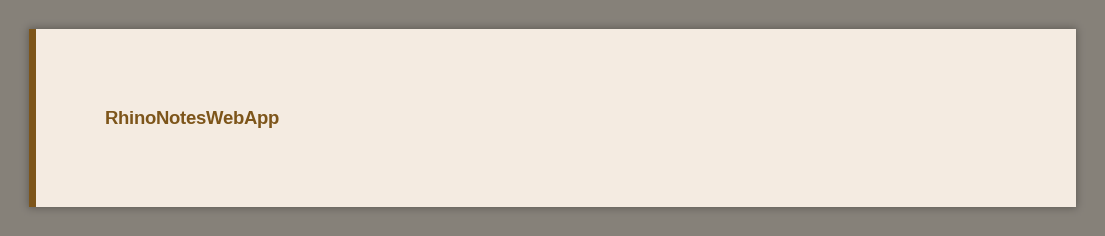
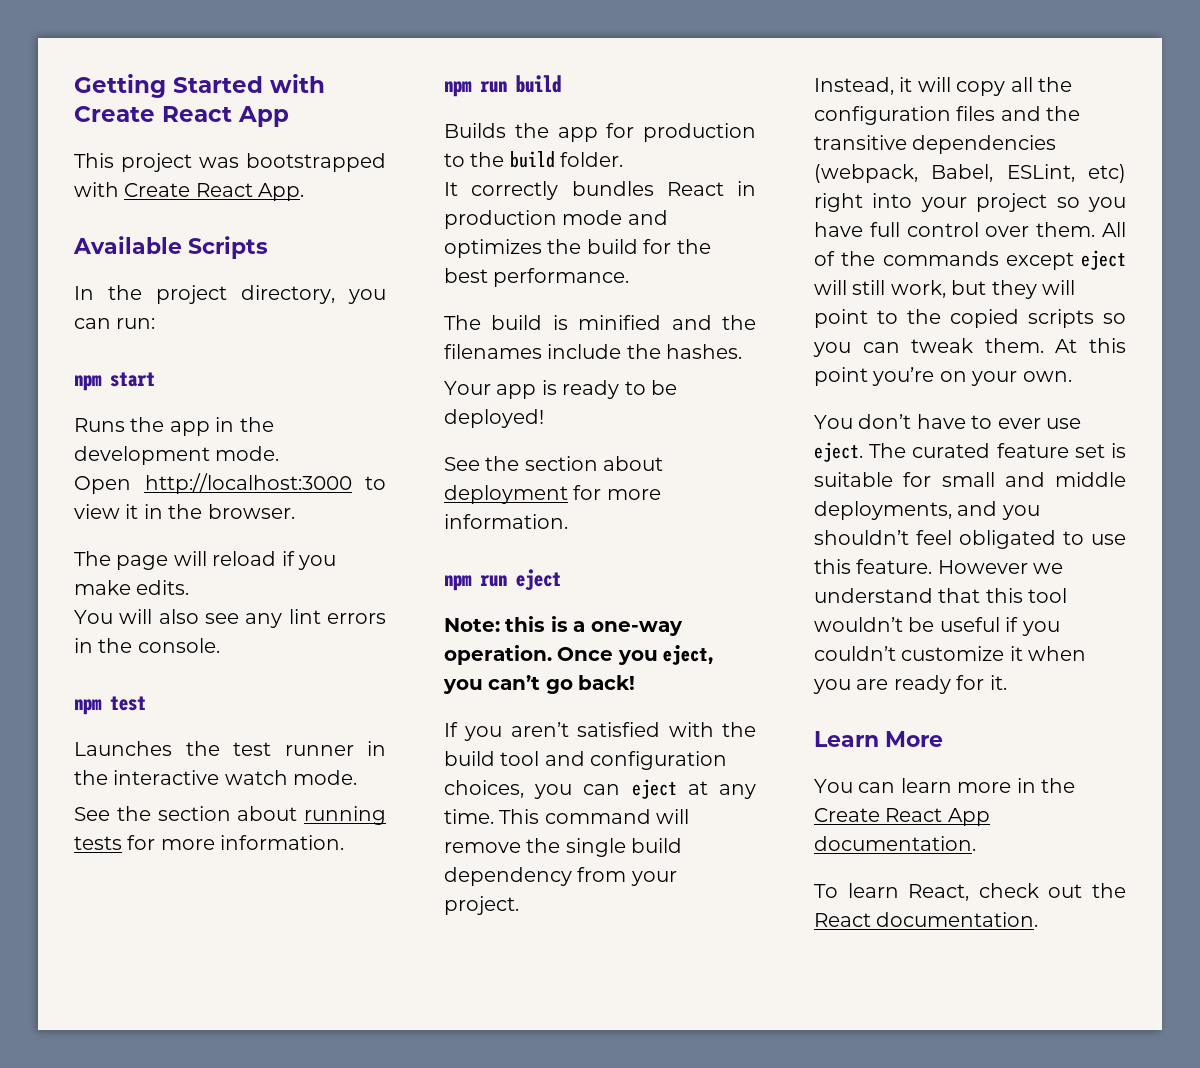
- RhinoNotesWebApp
+ Getting Started with Create React App
+ This project was bootstrapped with Create React App.
+ Available Scripts
+ In the project directory, you can run:
+ npm start
+ Runs the app in the development mode.
+ Open http://localhost:3000 to view it in the browser.
+ The page will reload if you make edits.
+ You will also see any lint errors in the console.
+ npm test
+ Launches the test runner in the interactive watch mode.
+ See the section about running tests for more information.
+ npm run build
+ Builds the app for production to the build folder.
+ It correctly bundles React in production mode and optimizes the build for the best performance.
+ The build is minified and the filenames include the hashes.
+ Your app is ready to be deployed!
+ See the section about deployment for more information.
+ npm run eject
+ Note: this is a one-way operation. Once you eject, you can’t go back!
+ If you aren’t satisfied with the build tool and configuration choices, you can eject at any time. This command will remove the single build dependency from your project.
+ Instead, it will copy all the configuration files and the transitive dependencies (webpack, Babel, ESLint, etc) right into your project so you have full control over them. All of the commands except eject will still work, but they will point to the copied scripts so you can tweak them. At this point you’re on your own.
+ You don’t have to ever use eject. The curated feature set is suitable for small and middle deployments, and you shouldn’t feel obligated to use this feature. However we understand that this tool wouldn’t be useful if you couldn’t customize it when you are ready for it.
+ Learn More
+ You can learn more in the Create React App documentation.
+ To learn React, check out the React documentation.

